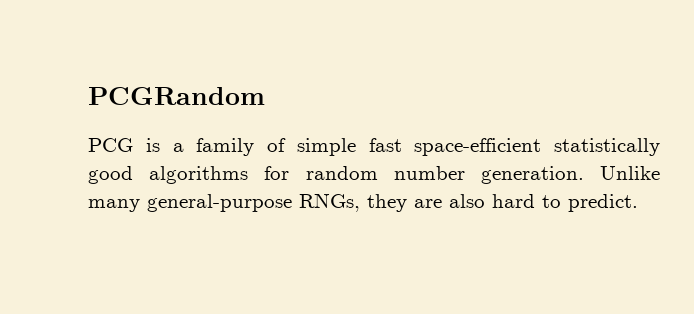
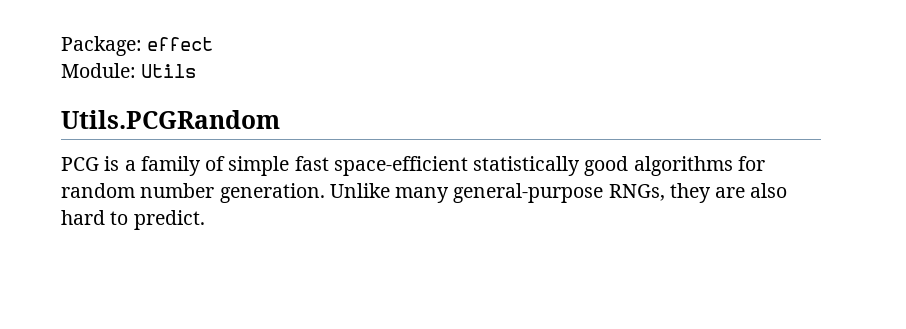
- PCGRandom
+ Package: effect
+ Module: Utils
+ Utils.PCGRandom

